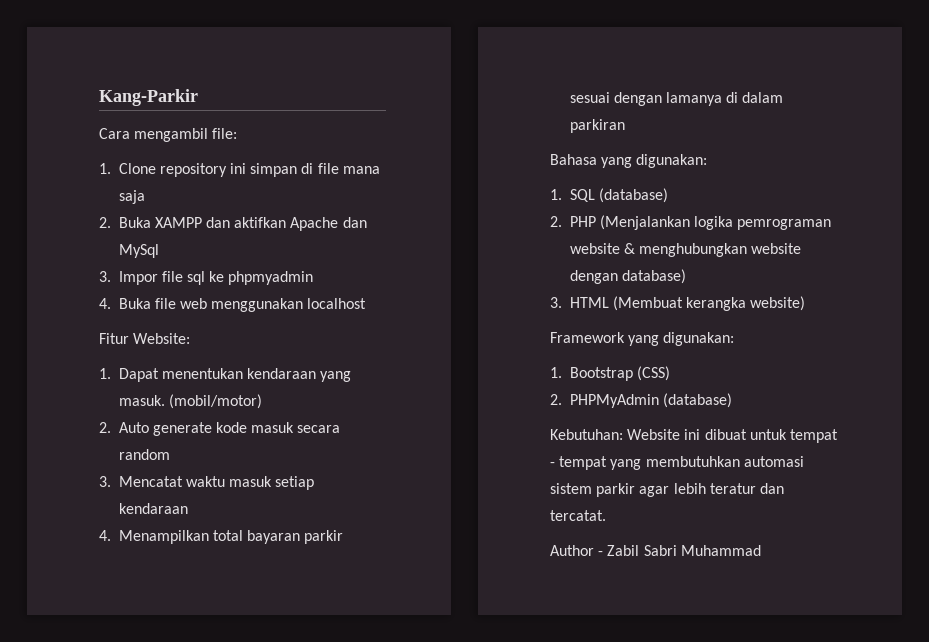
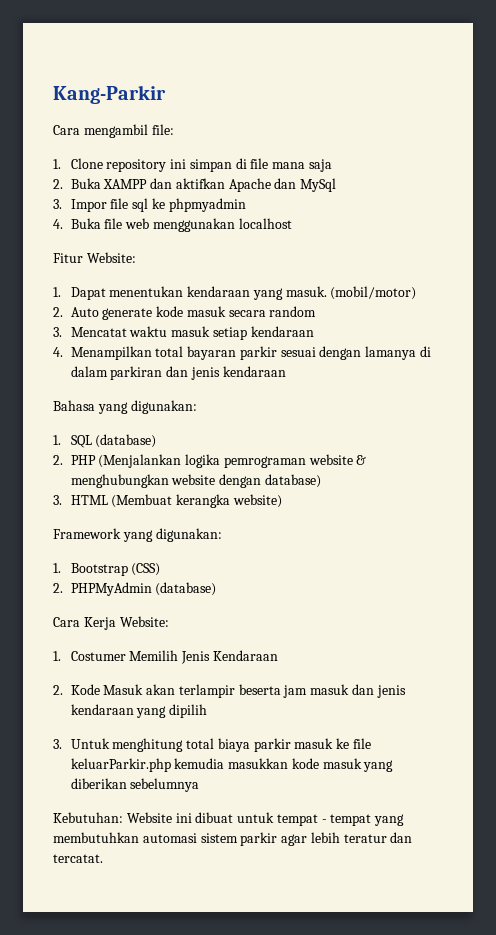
- 4. Menampilkan total bayaran parkir sesuai dengan lamanya di dalam parkiran
+ 4. Menampilkan total bayaran parkir sesuai dengan lamanya di dalam parkiran dan jenis kendaraan
+ Cara Kerja Website:
+ 1. Costumer Memilih Jenis Kendaraan
+ 2. Kode Masuk akan terlampir beserta jam masuk dan jenis kendaraan yang dipilih
+ 3. Untuk menghitung total biaya parkir masuk ke file keluarParkir.php kemudia masukkan kode masuk yang diberikan sebelumnya
- Author - Zabil Sabri Muhammad

